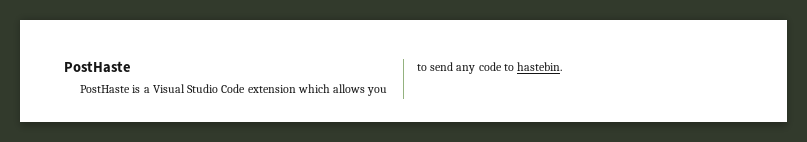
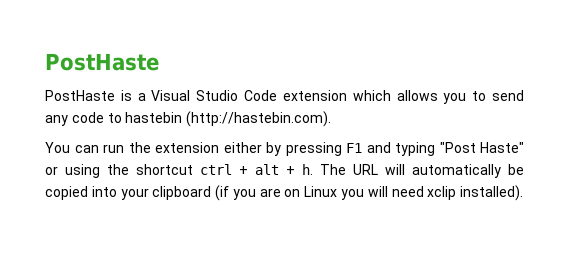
- PostHaste is a Visual Studio Code extension which allows you to send any code to hastebin.
+ PostHaste is a Visual Studio Code extension which allows you to send any code to hastebin (http://hastebin.com).
+ You can run the extension either by pressing F1 and typing "Post Haste" or using the shortcut ctrl + alt + h. The URL will automatically be copied into your clipboard (if you are on Linux you will need xclip installed).

